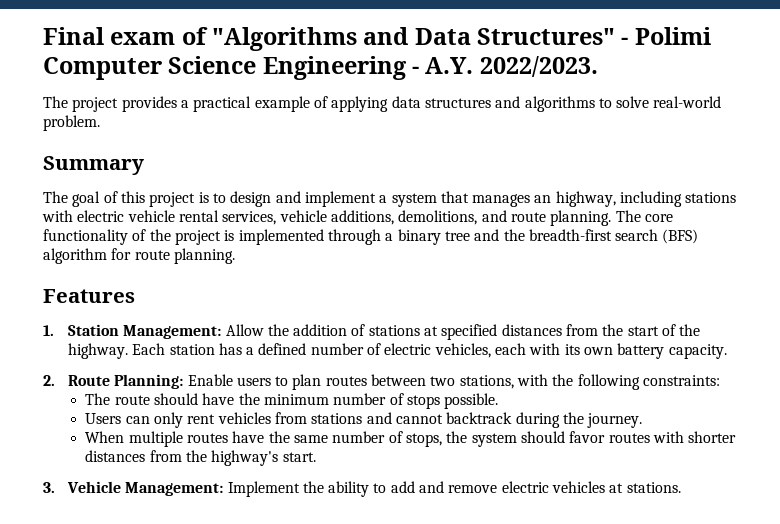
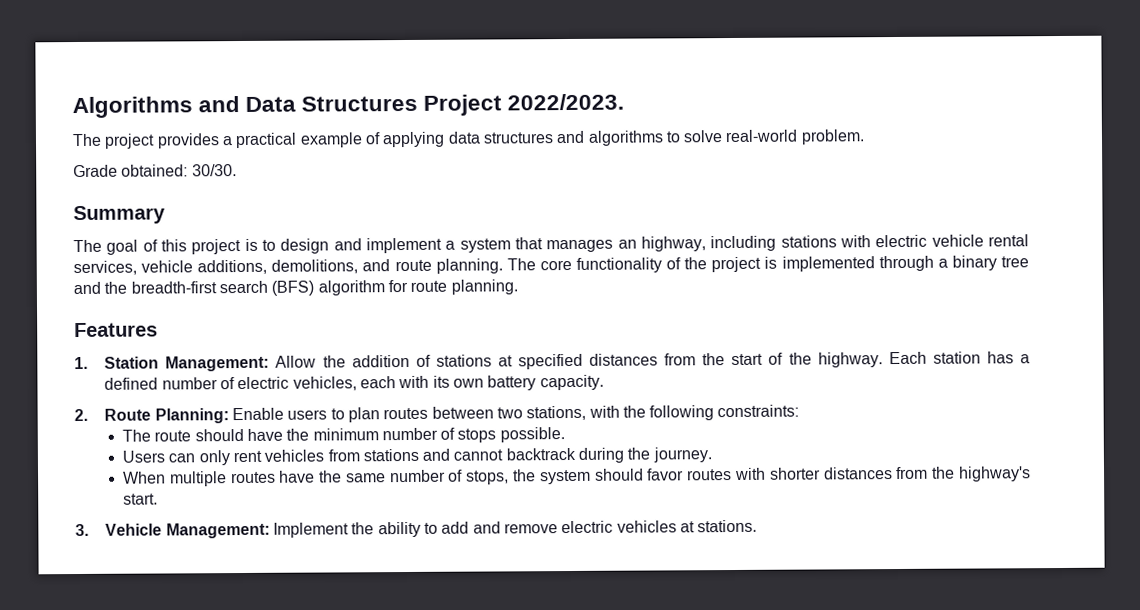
- Final exam of "Algorithms and Data Structures" - Polimi Computer Science Engineering - A.Y. 2022/2023.
+ Algorithms and Data Structures Project 2022/2023.
+ Grade obtained: 30/30.

